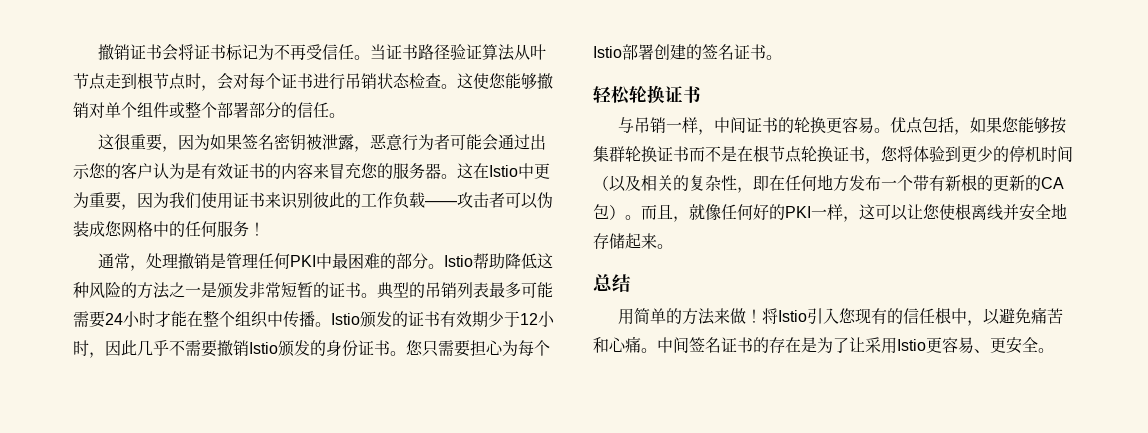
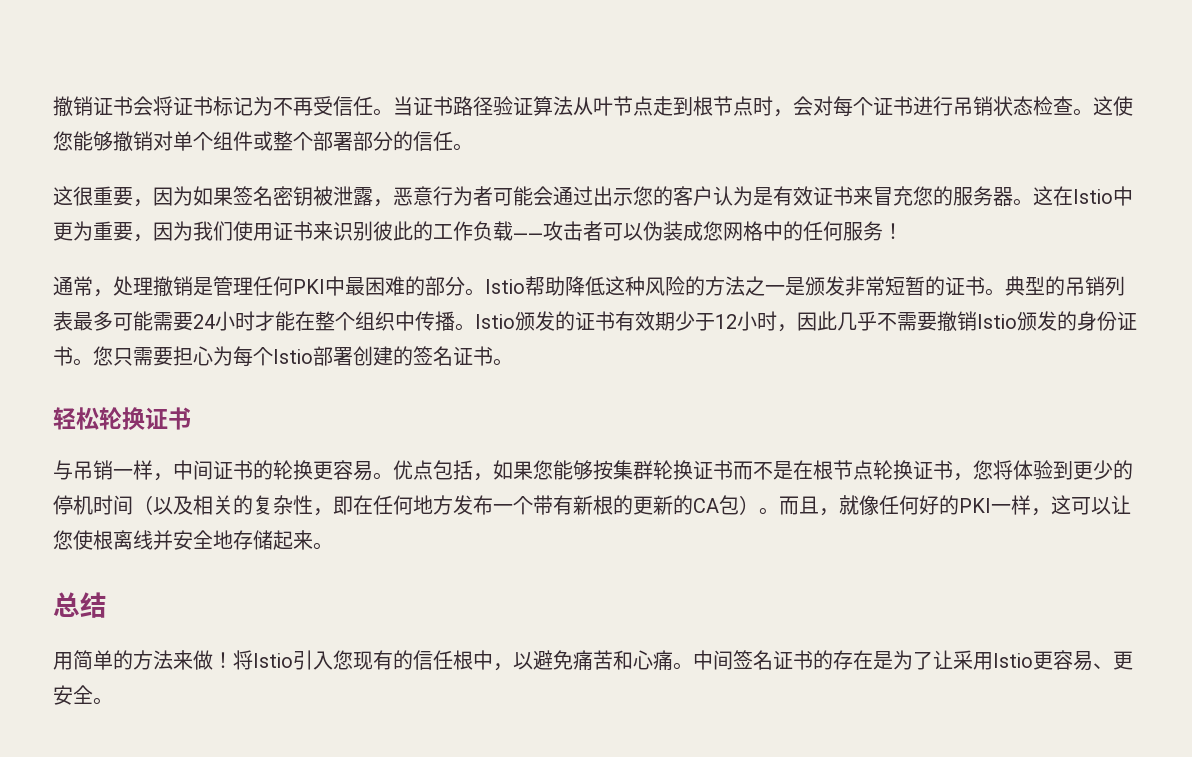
- 这很重要，因为如果签名密钥被泄露，恶意行为者可能会通过出示您的客户认为是有效证书的内容来冒充您的服务器。
+ 这很重要，因为如果签名密钥被泄露，恶意行为者可能会通过出示您的客户认为是有效证书来冒充您的服务器。

